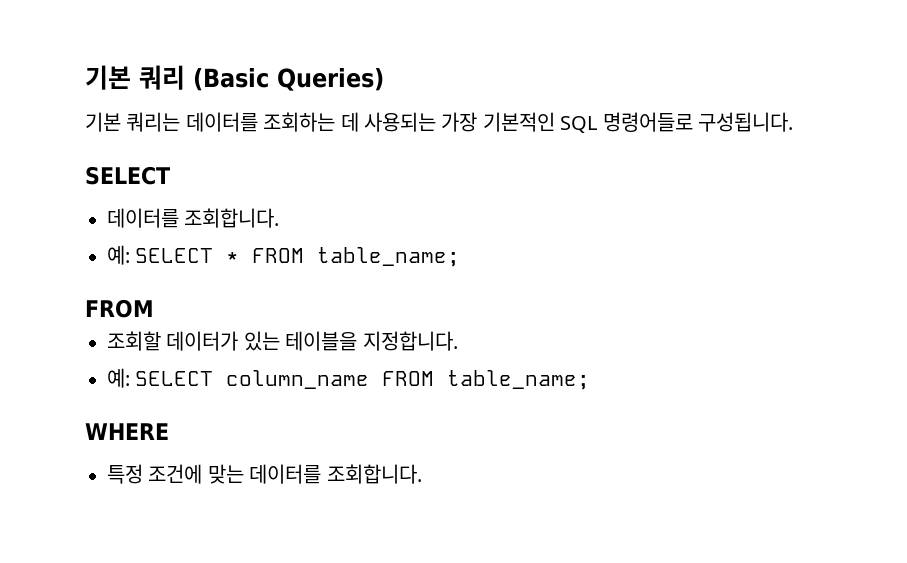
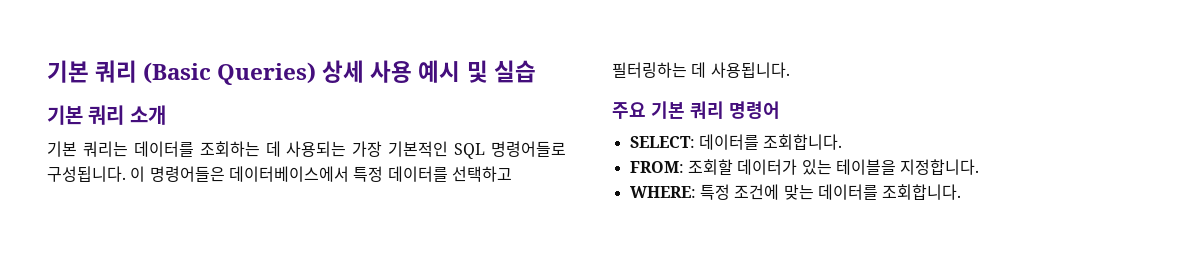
- 기본 쿼리 (Basic Queries)
+ 기본 쿼리 (Basic Queries) 상세 사용 예시 및 실습
+ 기본 쿼리 소개
- 기본 쿼리는 데이터를 조회하는 데 사용되는 가장 기본적인 SQL 명령어들로 구성됩니다.
- SELECT
- 데이터를 조회합니다.
- 예: SELECT * FROM table_name;
- FROM
- 조회할 데이터가 있는 테이블을 지정합니다.
+ 기본 쿼리는 데이터를 조회하는 데 사용되는 가장 기본적인 SQL 명령어들로 구성됩니다. 이 명령어들은 데이터베이스에서 특정 데이터를 선택하고 필터링하는 데 사용됩니다.
+ 주요 기본 쿼리 명령어
+ SELECT: 데이터를 조회합니다.
+ FROM: 조회할 데이터가 있는 테이블을 지정합니다.
- 예: SELECT column_name FROM table_name;
- WHERE
- 특정 조건에 맞는 데이터를 조회합니다.
+ WHERE: 특정 조건에 맞는 데이터를 조회합니다.

